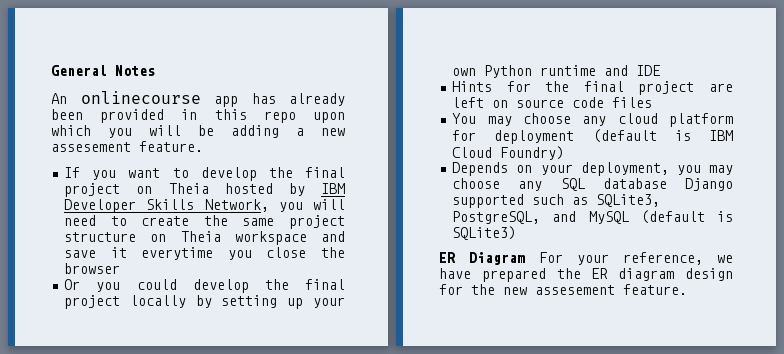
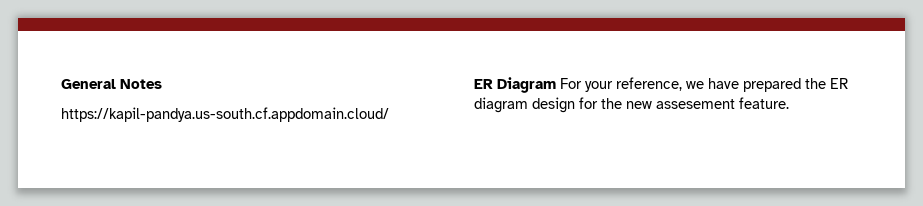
- An onlinecourse app has already been provided in this repo upon which you will be adding a new assesement feature.
- If you want to develop the final project on Theia hosted by IBM Developer Skills Network, you will need to create the same project structure on Theia workspace and save it everytime you close the browser
- Or you could develop the final project locally by setting up your own Python runtime and IDE
- Hints for the final project are left on source code files
- You may choose any cloud platform for deployment (default is IBM Cloud Foundry)
- Depends on your deployment, you may choose any SQL database Django supported such as SQLite3, PostgreSQL, and MySQL (default is SQLite3)
+ https://kapil-pandya.us-south.cf.appdomain.cloud/

